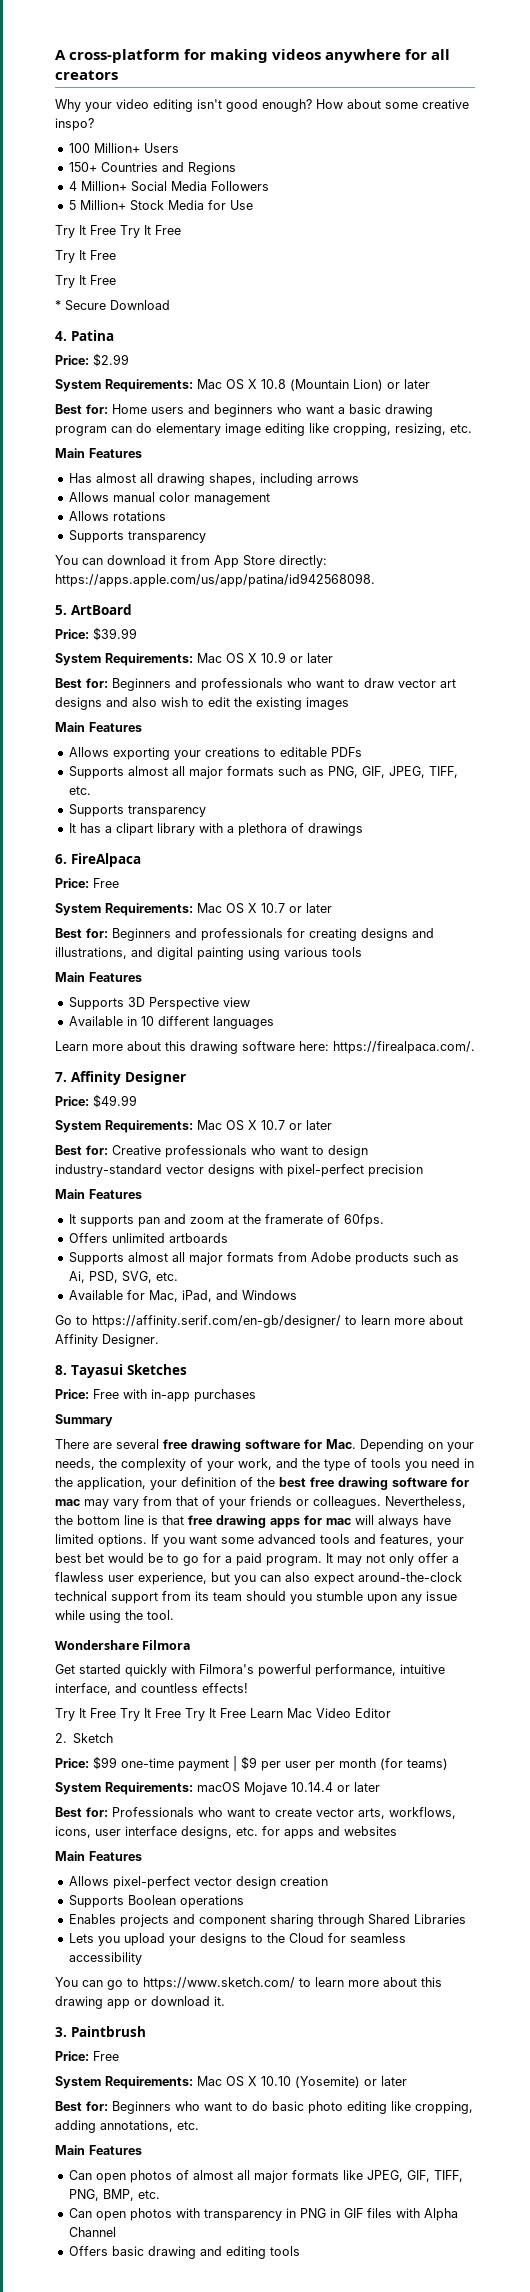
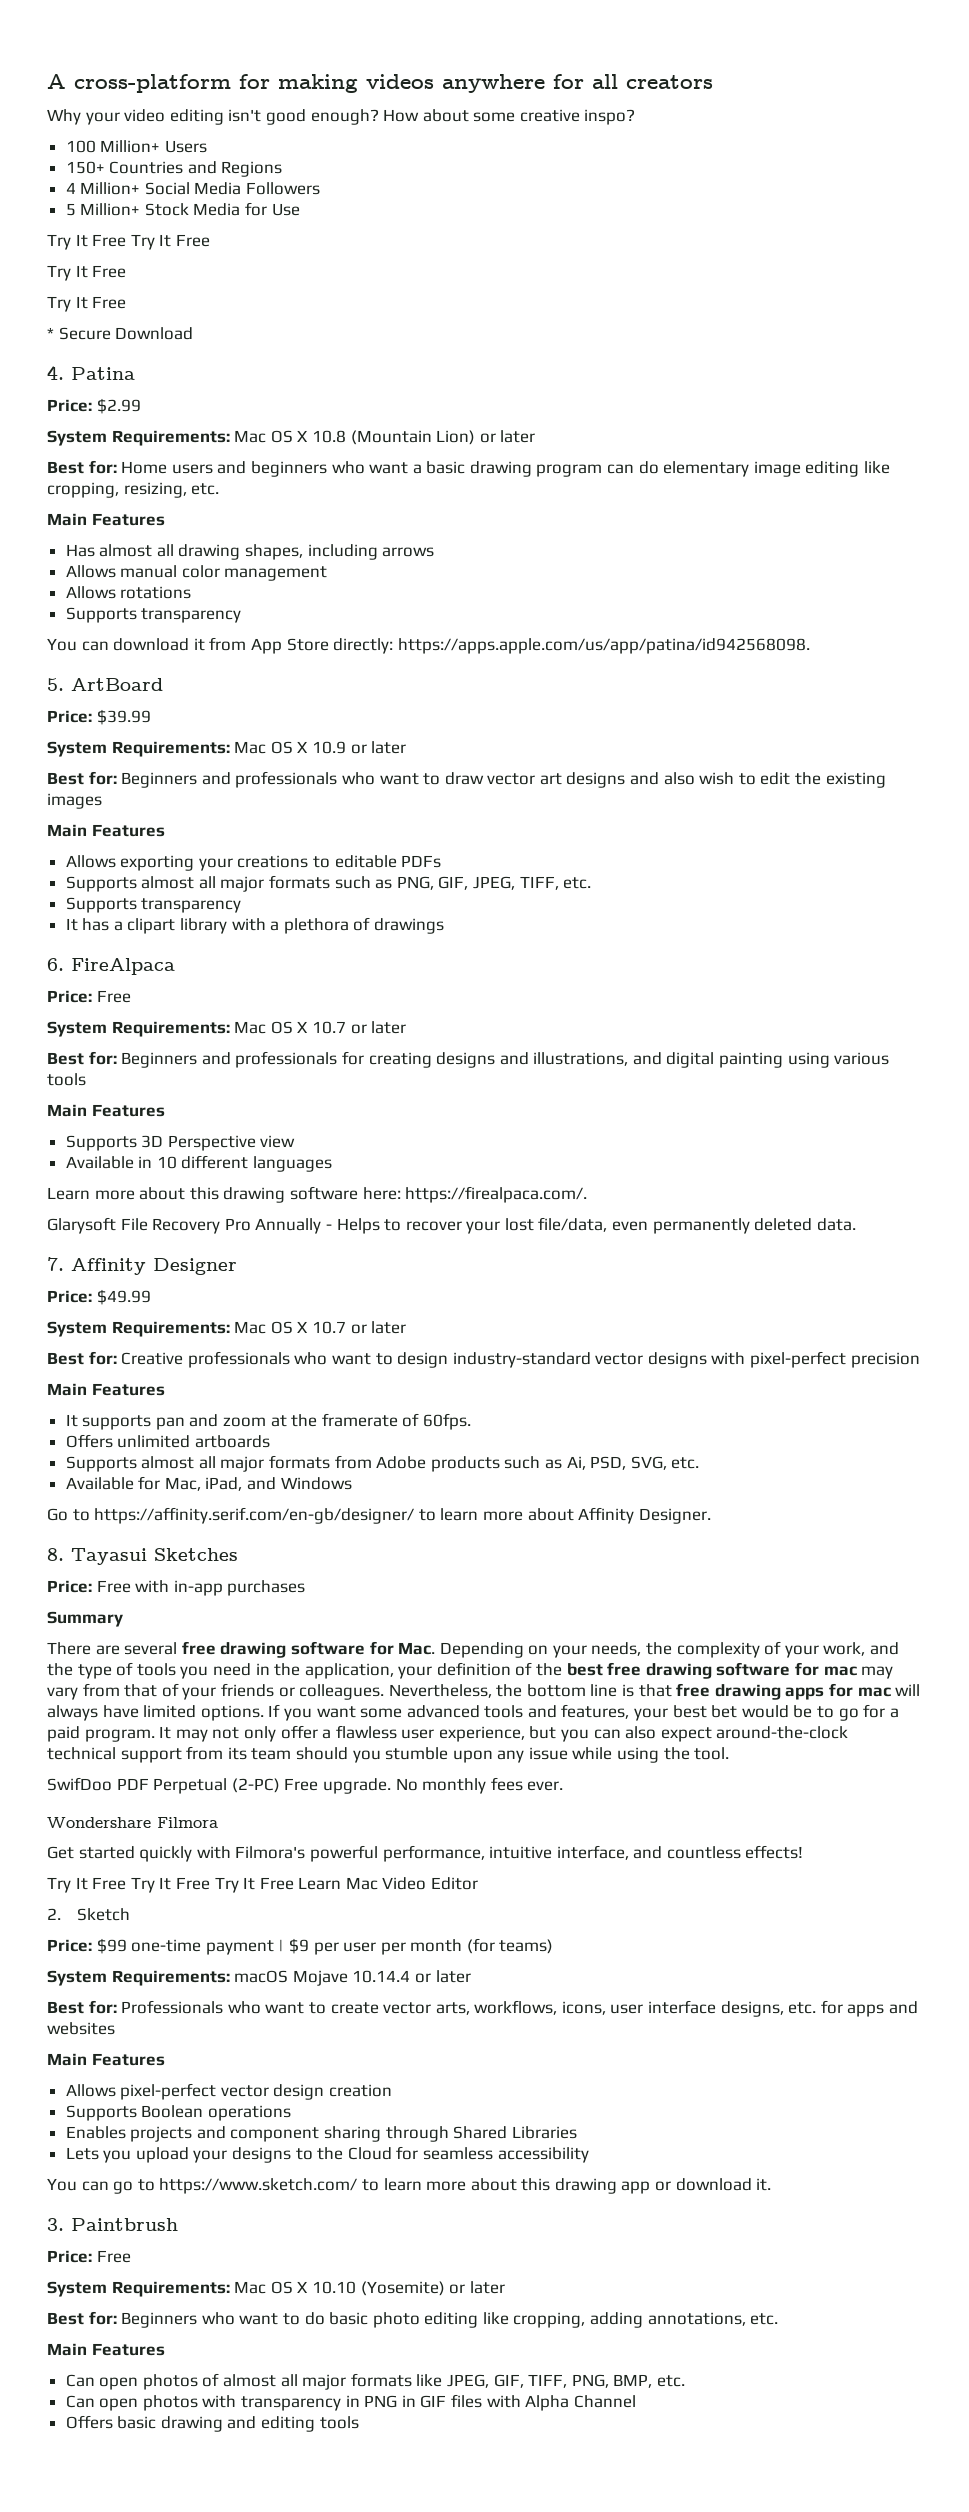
+ Glarysoft File Recovery Pro Annually - Helps to recover your lost file/data, even permanently deleted data.
+ SwifDoo PDF Perpetual (2-PC) Free upgrade. No monthly fees ever.

